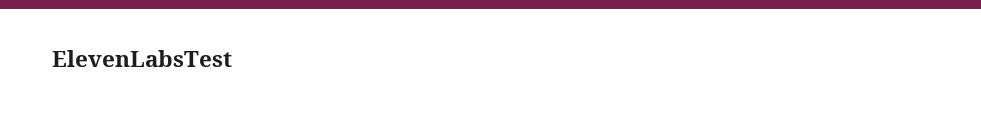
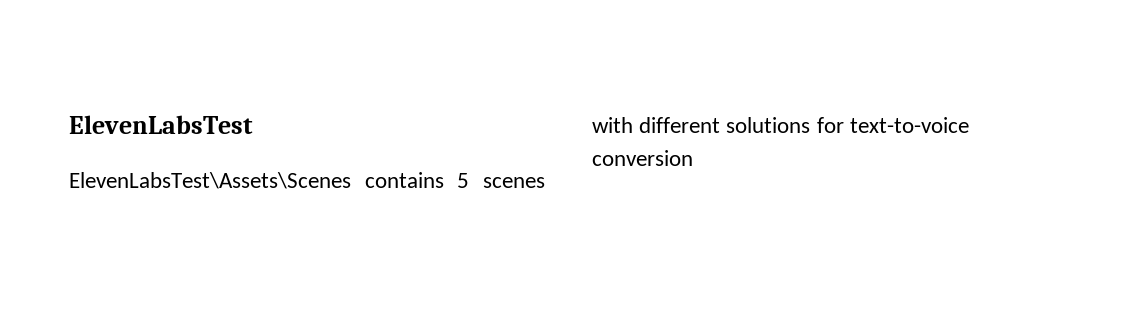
+ ElevenLabsTest\Assets\Scenes contains 5 scenes with different solutions for text-to-voice conversion

